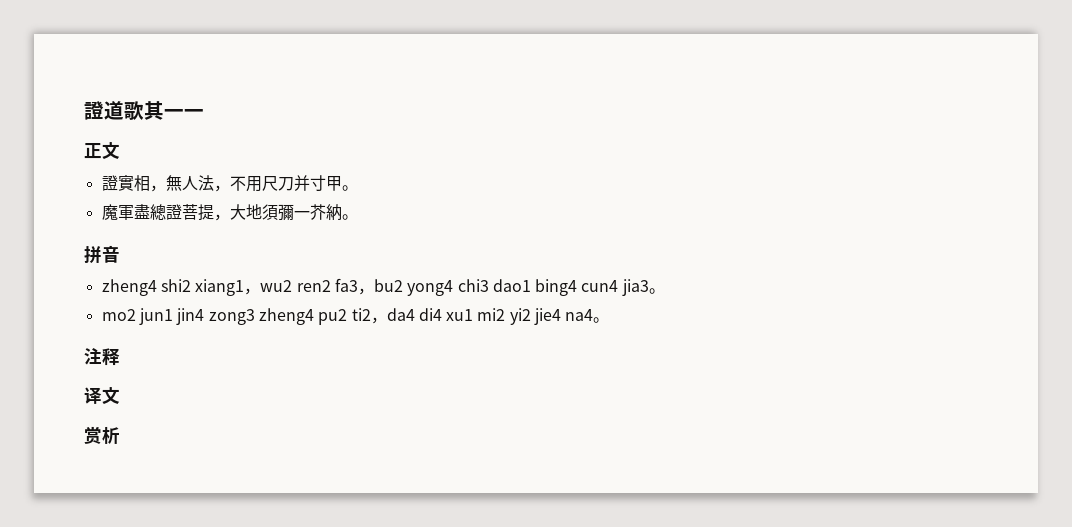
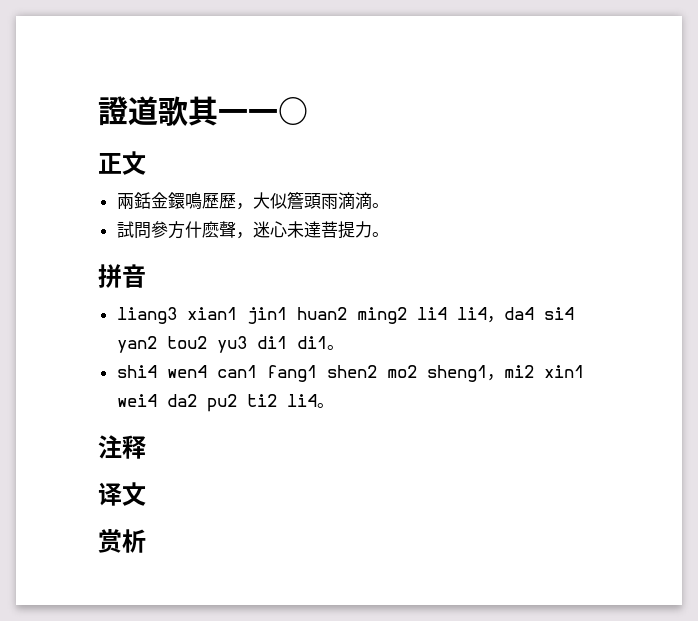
- 證道歌其一一
+ 證道歌其一一○
- 證實相，無人法，不用尺刀并寸甲。
- 魔軍盡總證菩提，大地須彌一芥納。
+ 兩銛金鐶鳴歷歷，大似簷頭雨滴滴。
+ 試問參方什麽聲，迷心未達菩提力。
  拼音
- zheng4 shi2 xiang1，wu2 ren2 fa3，bu2 yong4 chi3 dao1 bing4 cun4 jia3。
- mo2 jun1 jin4 zong3 zheng4 pu2 ti2，da4 di4 xu1 mi2 yi2 jie4 na4。
+ liang3 xian1 jin1 huan2 ming2 li4 li4，da4 si4 yan2 tou2 yu3 di1 di1。
+ shi4 wen4 can1 fang1 shen2 mo2 sheng1，mi2 xin1 wei4 da2 pu2 ti2 li4。

